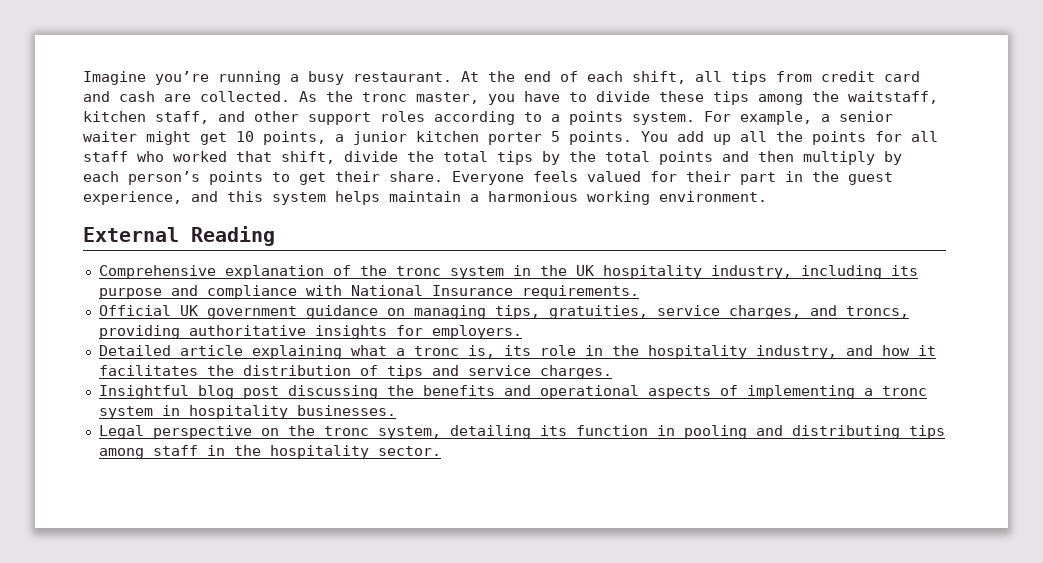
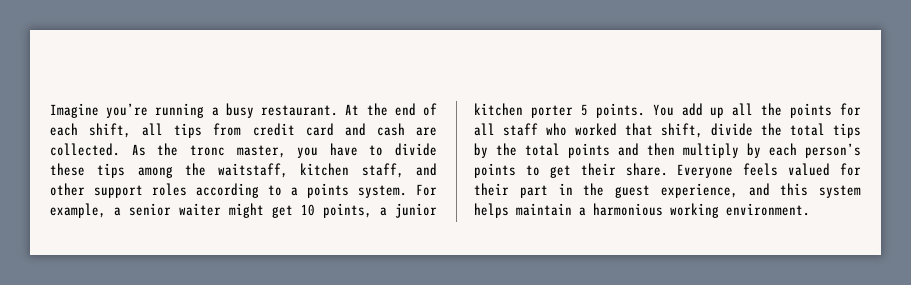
- External Reading
- Comprehensive explanation of the tronc system in the UK hospitality industry, including its purpose and compliance with National Insurance requirements.
- Official UK government guidance on managing tips, gratuities, service charges, and troncs, providing authoritative insights for employers.
- Detailed article explaining what a tronc is, its role in the hospitality industry, and how it facilitates the distribution of tips and service charges.
- Insightful blog post discussing the benefits and operational aspects of implementing a tronc system in hospitality businesses.
- Legal perspective on the tronc system, detailing its function in pooling and distributing tips among staff in the hospitality sector.

